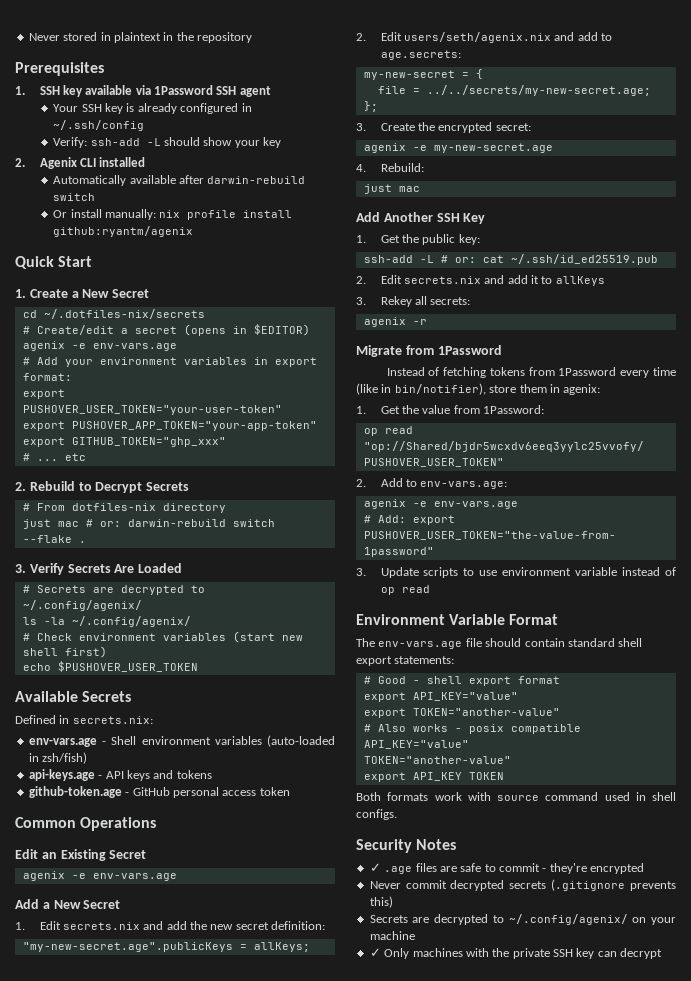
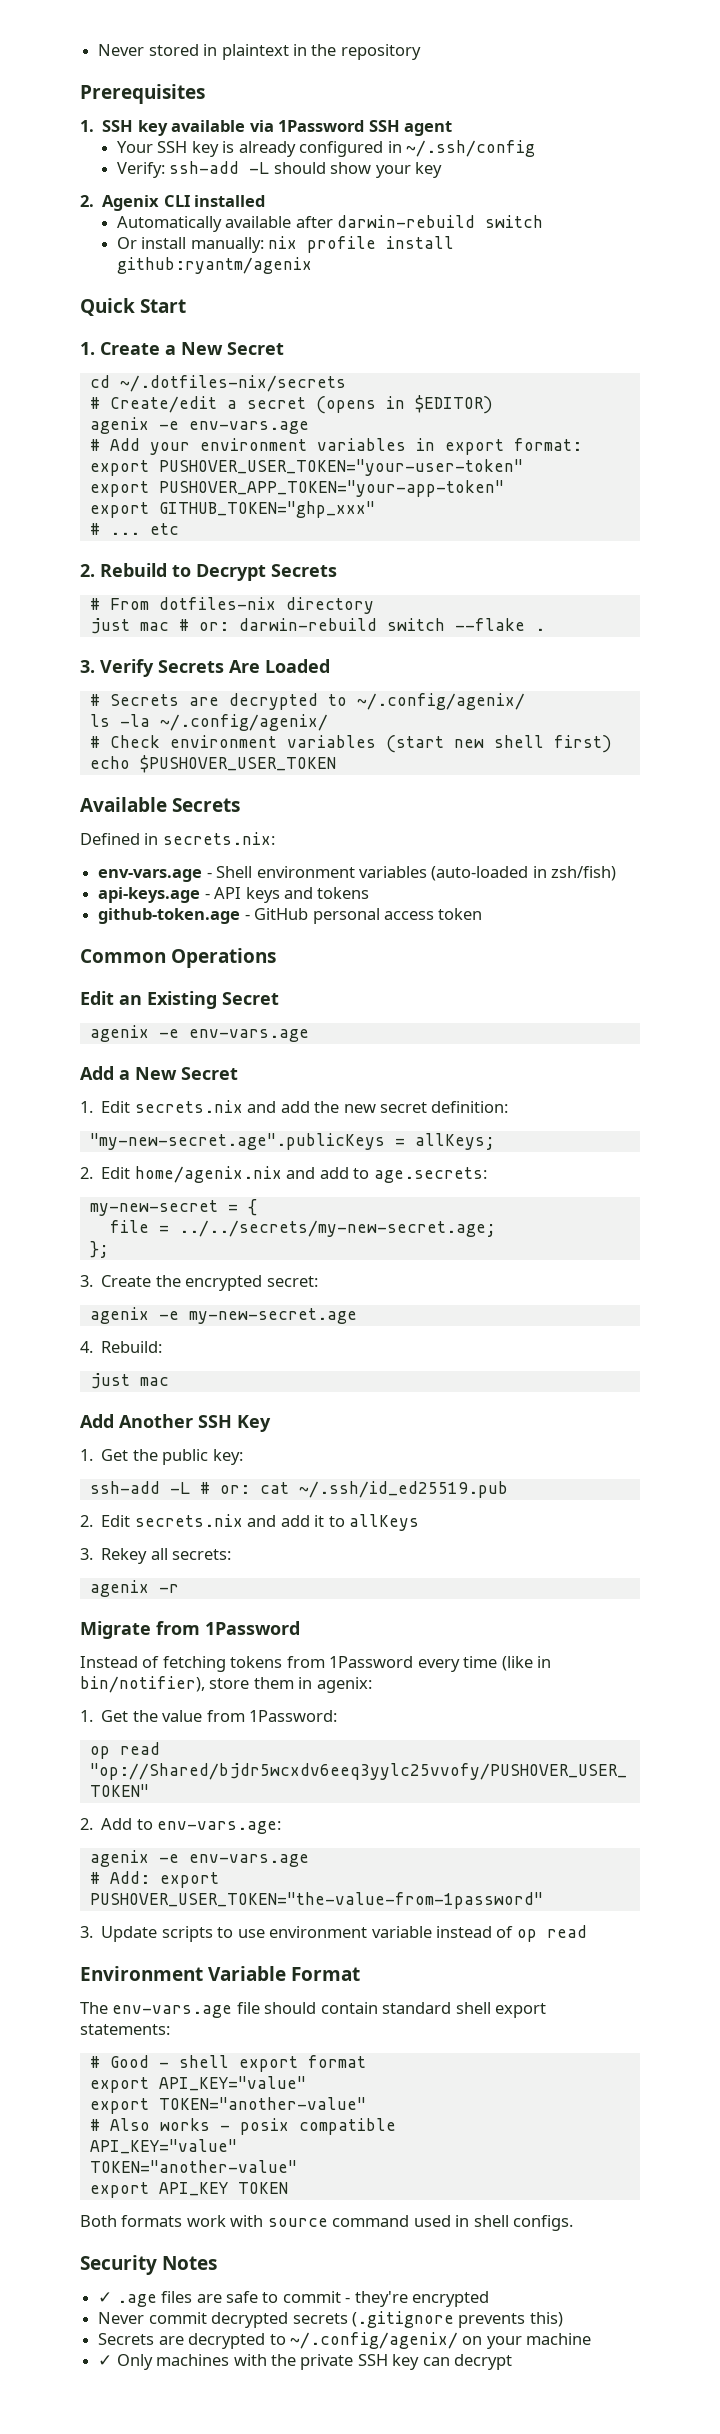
- 2. Edit users/seth/agenix.nix and add to age.secrets:
+ 2. Edit home/agenix.nix and add to age.secrets:

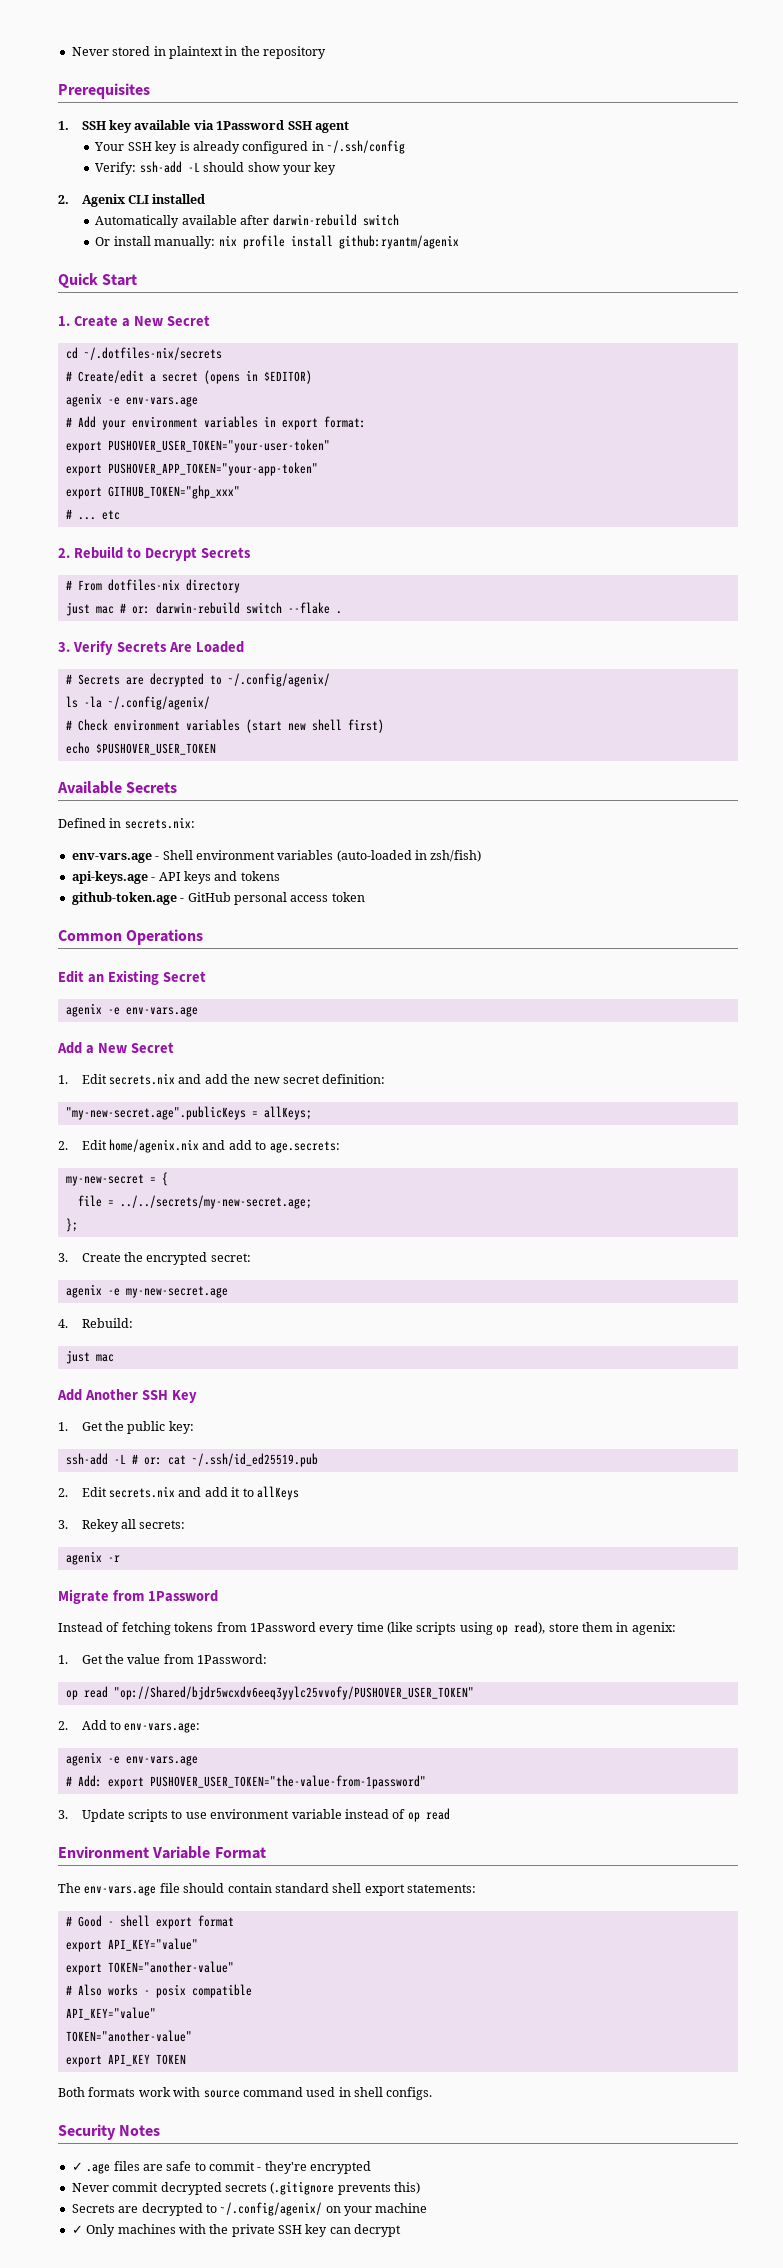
- Instead of fetching tokens from 1Password every time (like in bin/notifier), store them in agenix:
+ Instead of fetching tokens from 1Password every time (like scripts using op read), store them in agenix:

